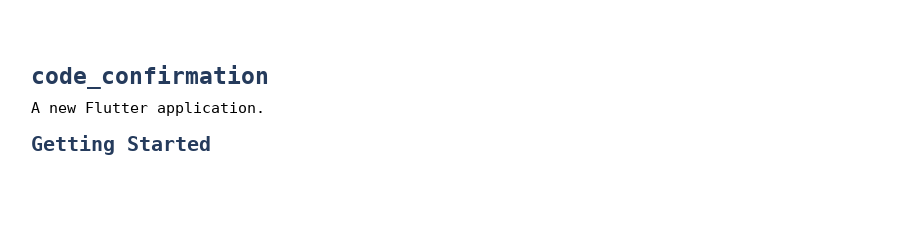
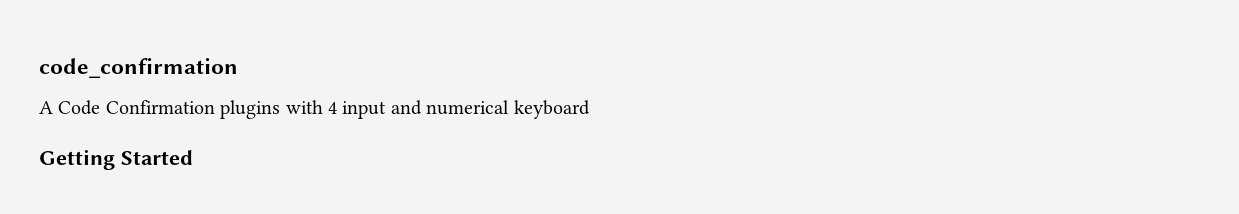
- A new Flutter application.
+ A Code Confirmation plugins with 4 input and numerical keyboard

